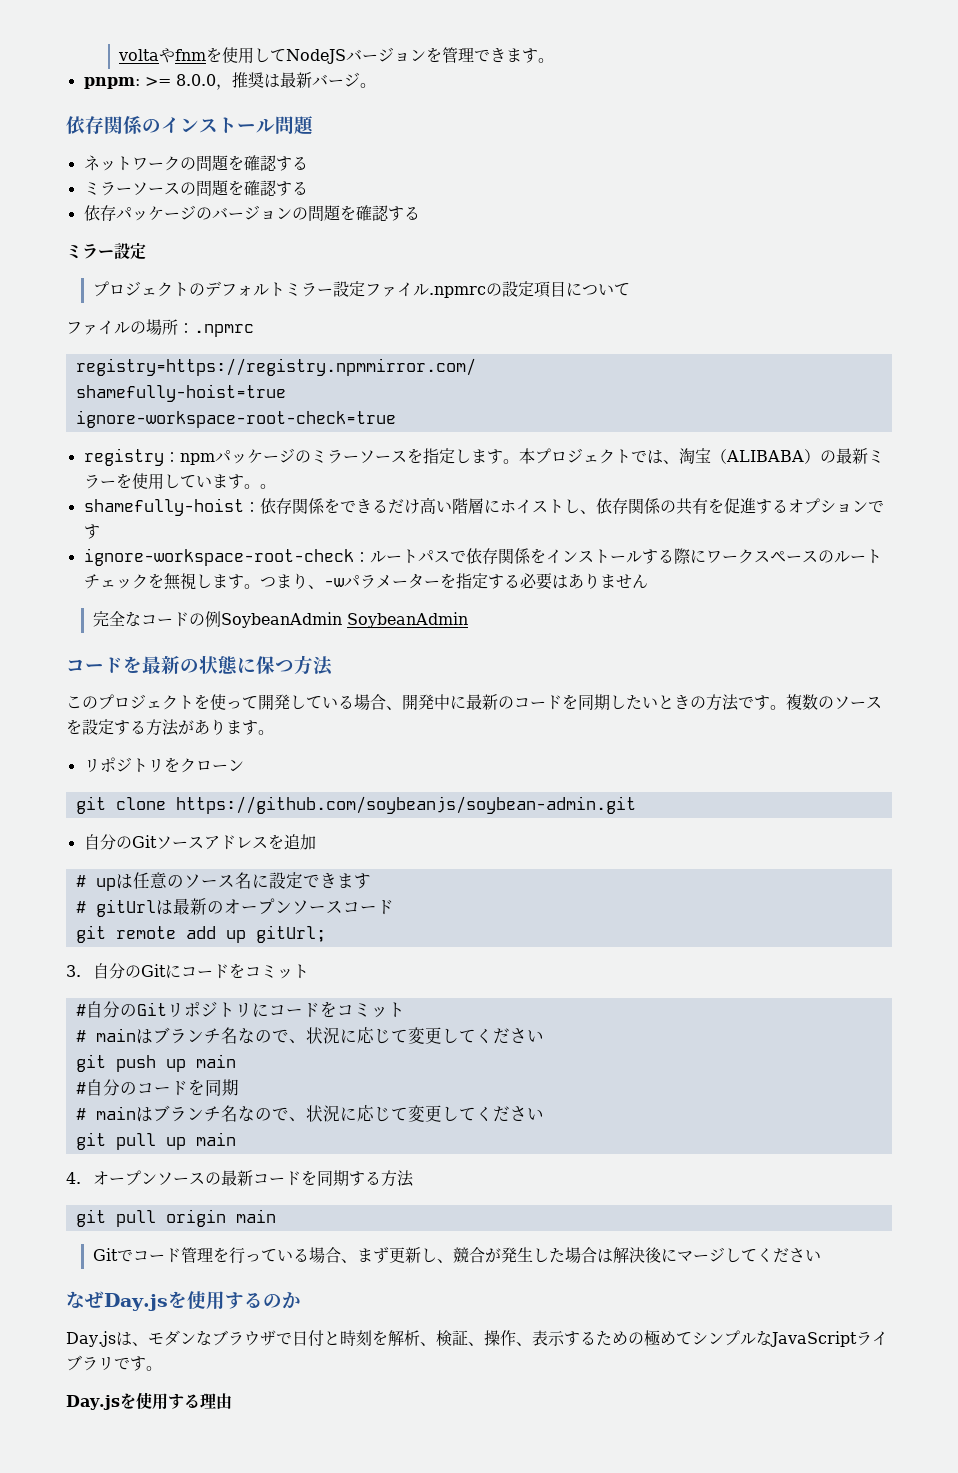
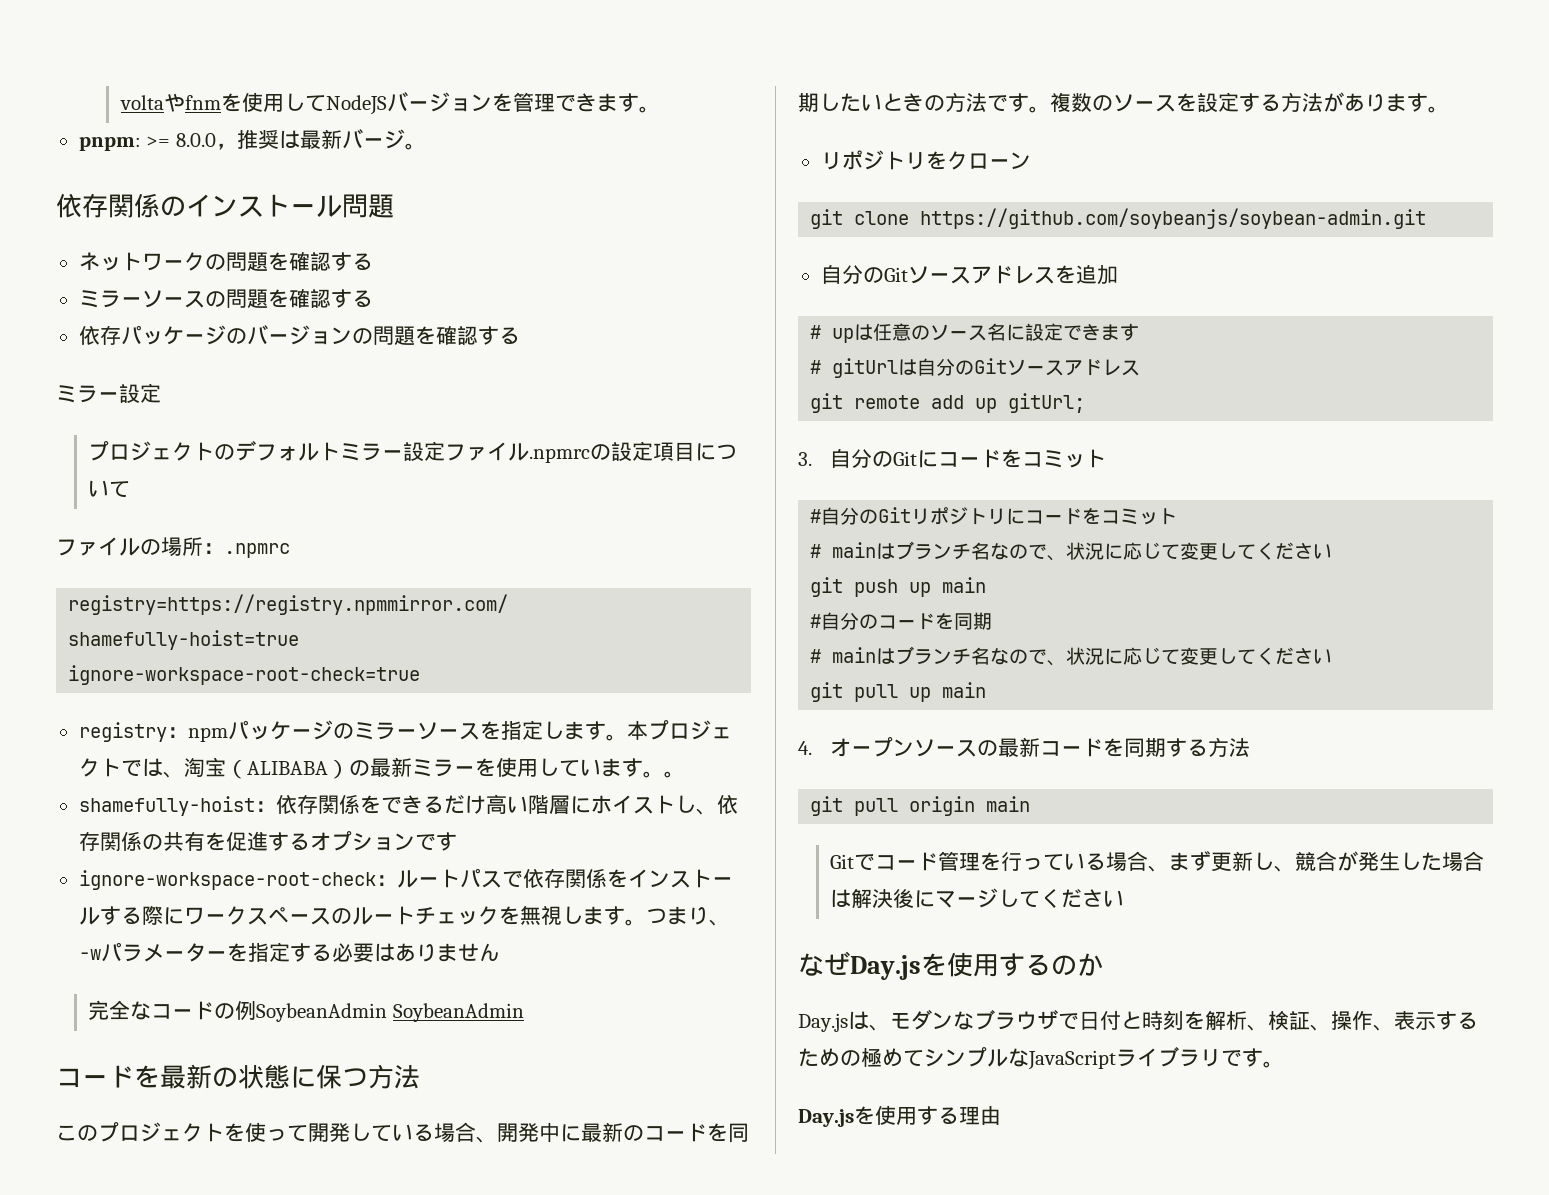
- # gitUrlは最新のオープンソースコード
+ # gitUrlは自分のGitソースアドレス

